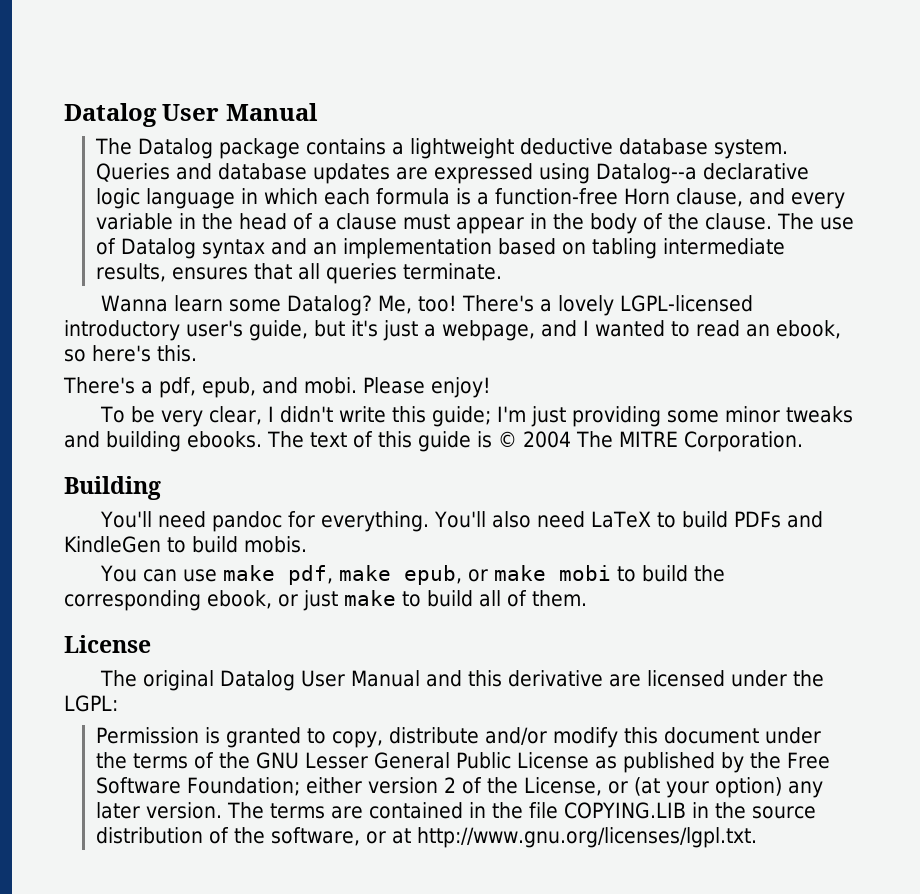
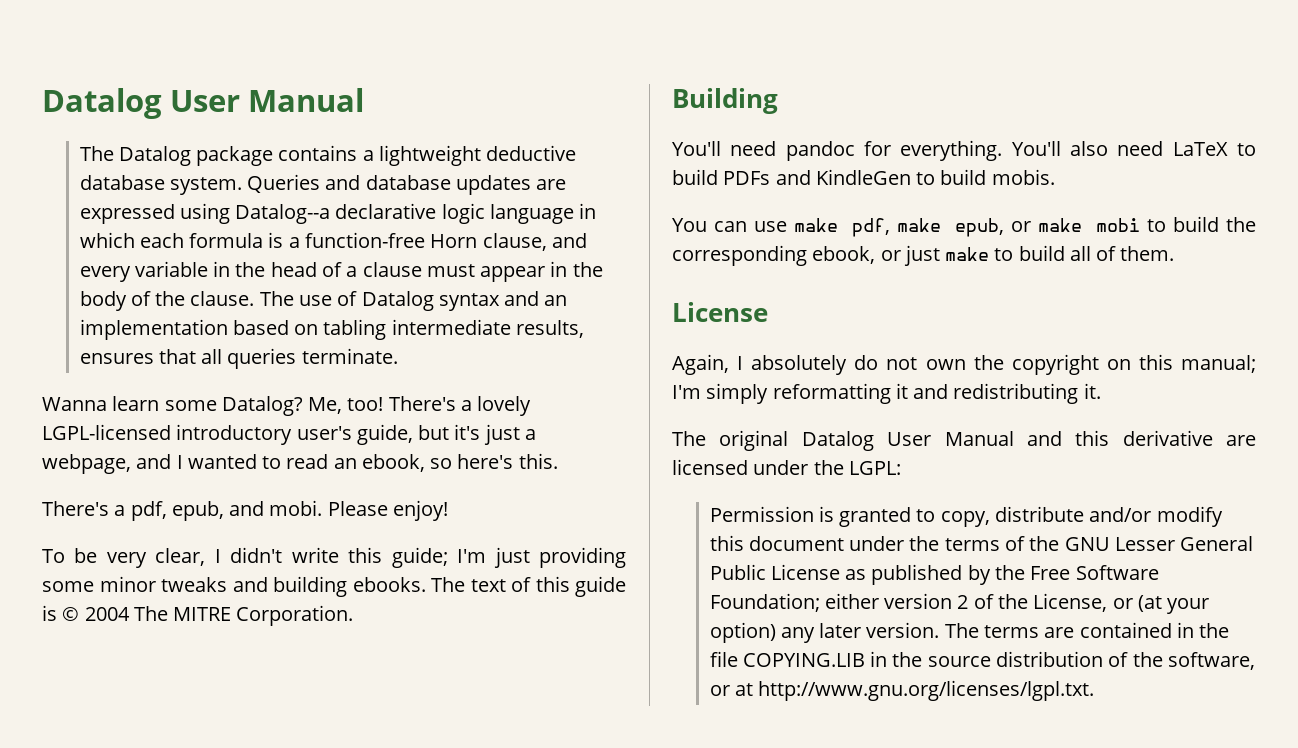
+ Again, I absolutely do not own the copyright on this manual; I'm simply reformatting it and redistributing it.

